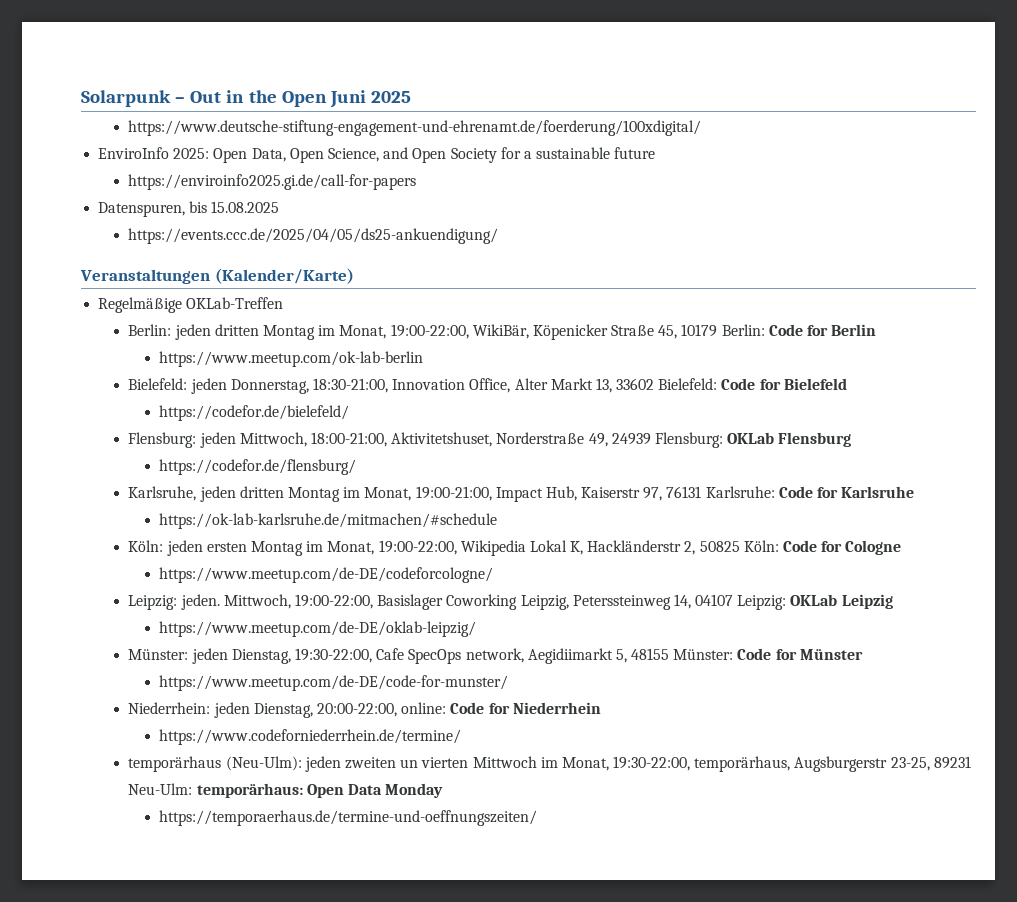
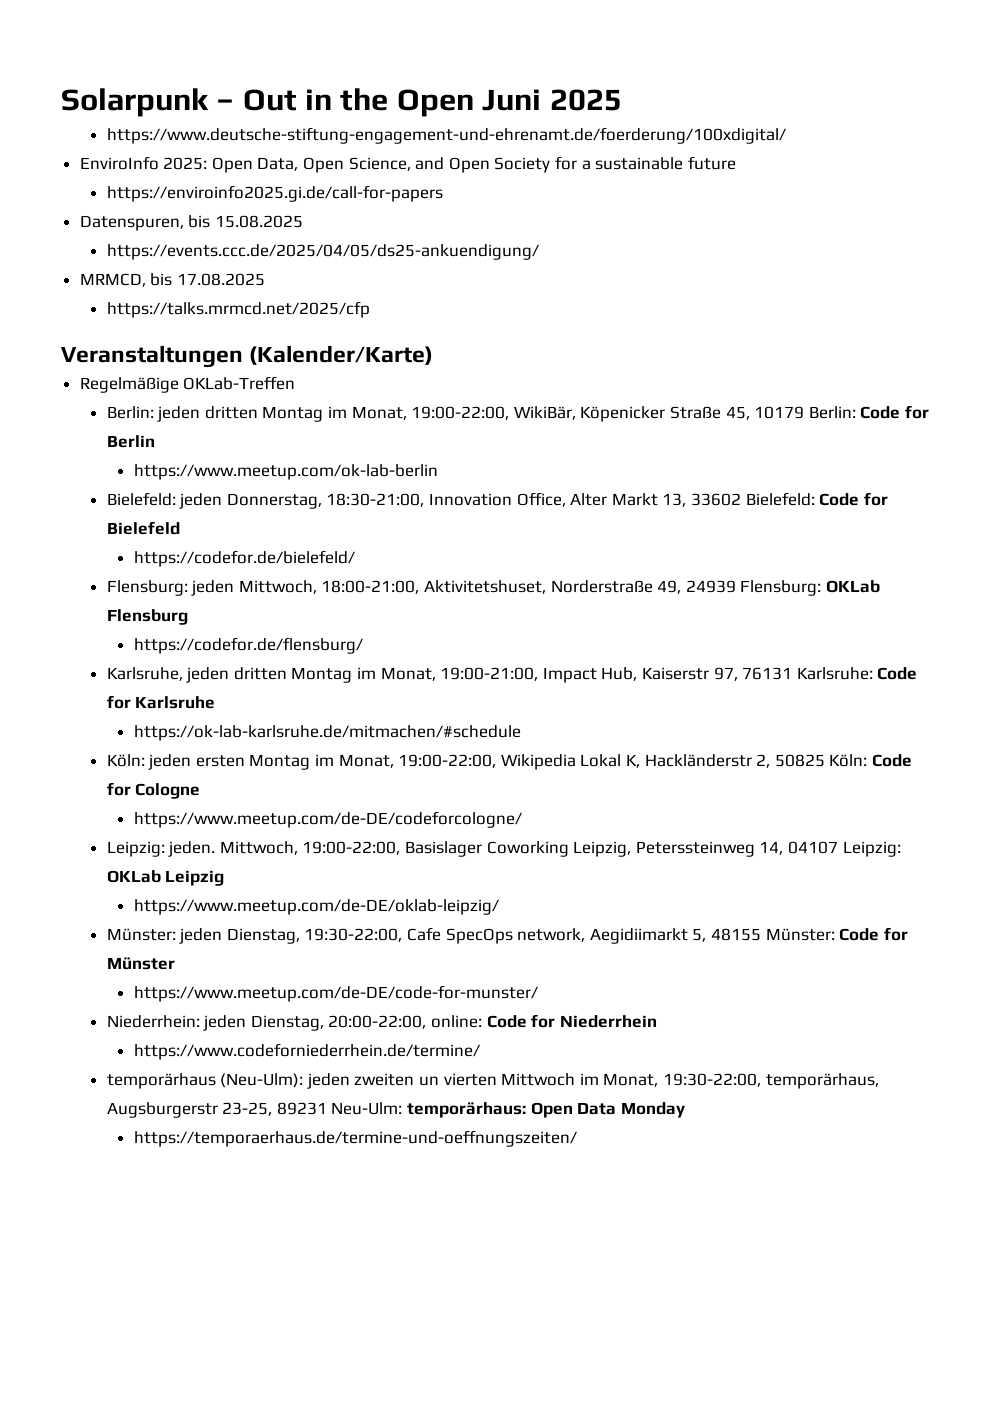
+ MRMCD, bis 17.08.2025
+ https://talks.mrmcd.net/2025/cfp

